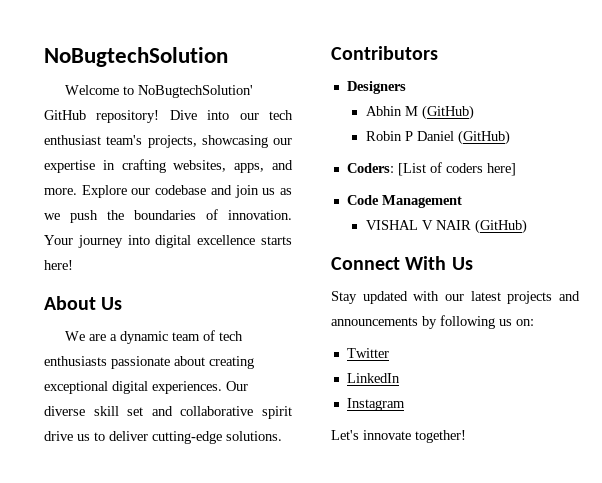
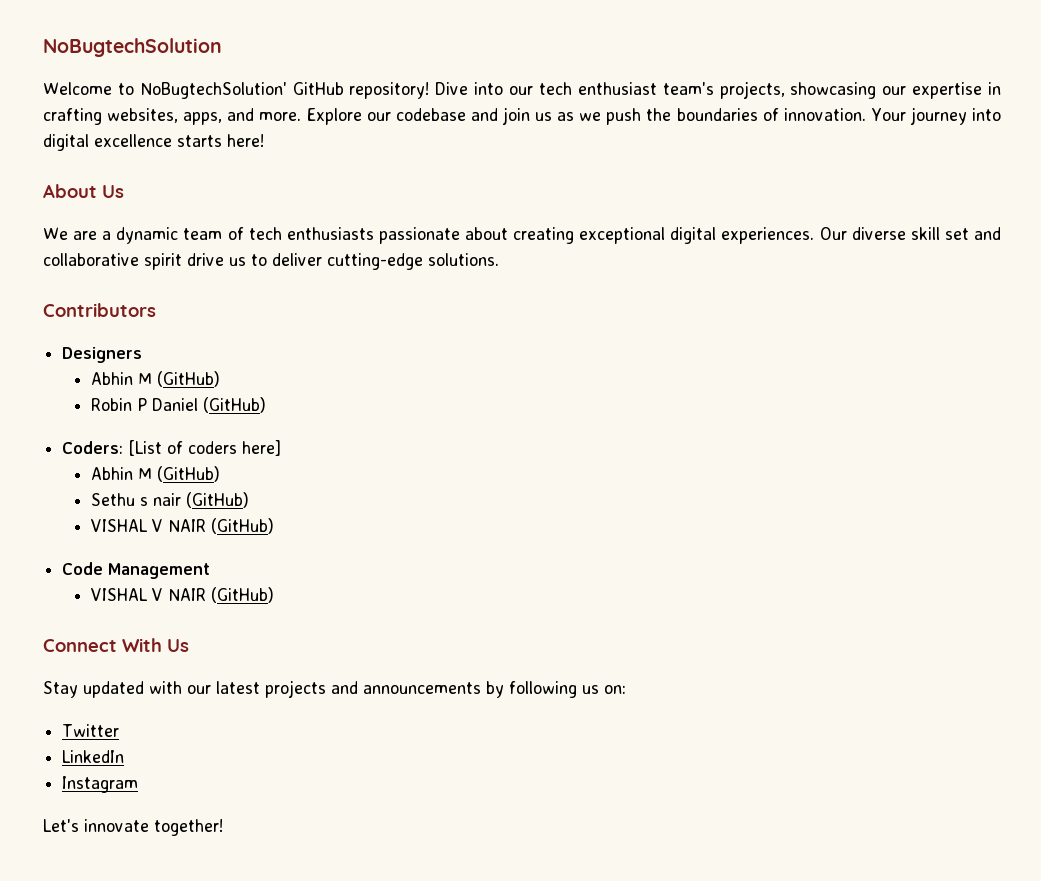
  Coders: [List of coders here]
+ Abhin M (GitHub)
+ Sethu s nair (GitHub)
+ VISHAL V NAIR (GitHub)

